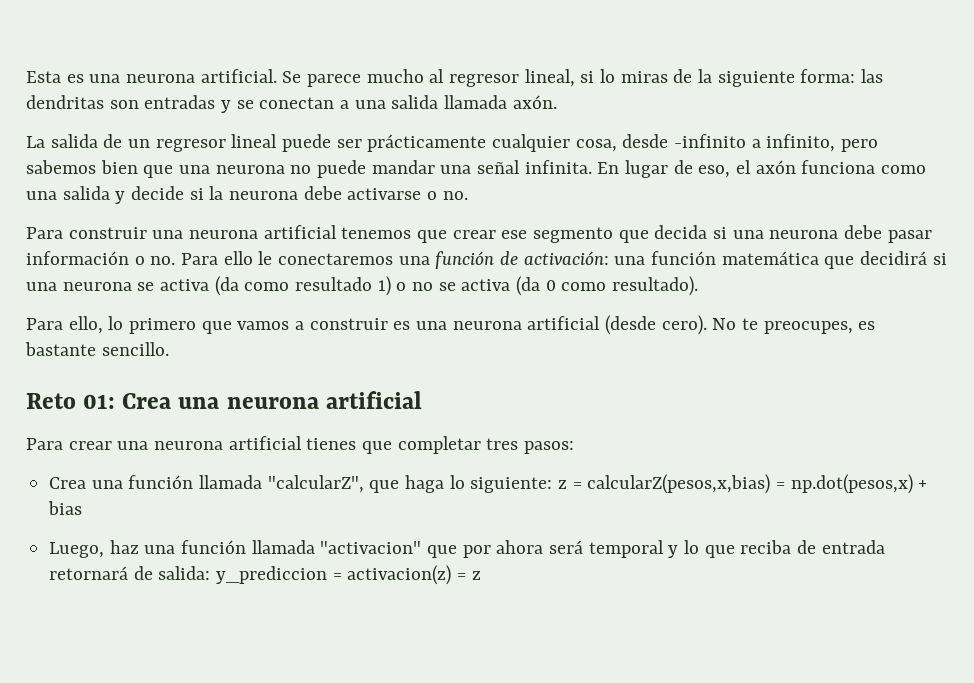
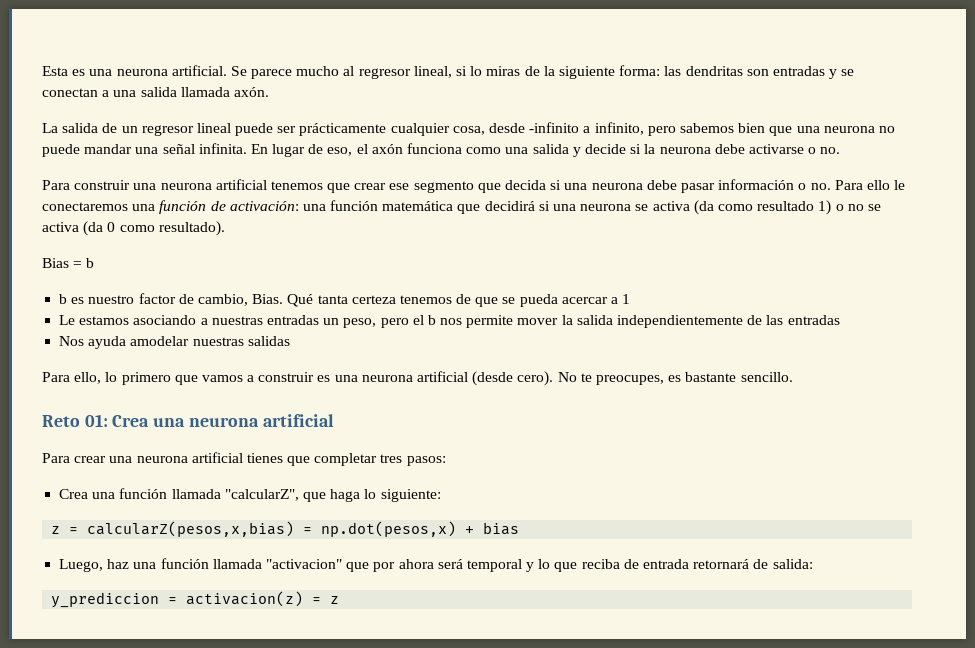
+ Bias = b
+ b es nuestro factor de cambio, Bias. Qué tanta certeza tenemos de que se pueda acercar a 1
+ Le estamos asociando a nuestras entradas un peso, pero el b nos permite mover la salida independientemente de las entradas
+ Nos ayuda amodelar nuestras salidas
- Crea una función llamada "calcularZ", que haga lo siguiente: z = calcularZ(pesos,x,bias) = np.dot(pesos,x) + bias
+ Crea una función llamada "calcularZ", que haga lo siguiente:
+ z = calcularZ(pesos,x,bias) = np.dot(pesos,x) + bias
- Luego, haz una función llamada "activacion" que por ahora será temporal y lo que reciba de entrada retornará de salida: y_prediccion = activacion(z) = z
+ Luego, haz una función llamada "activacion" que por ahora será temporal y lo que reciba de entrada retornará de salida:
+ y_prediccion = activacion(z) = z

